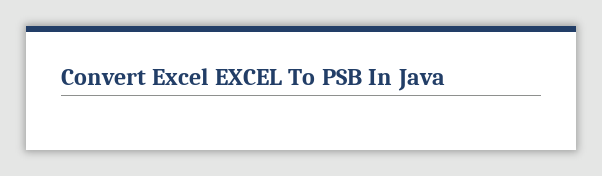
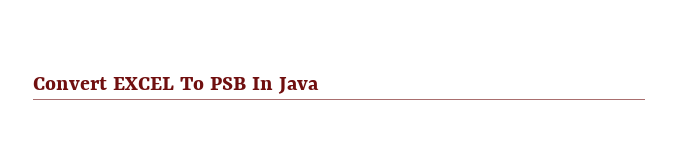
- Convert Excel EXCEL To PSB In Java
+ Convert EXCEL To PSB In Java

